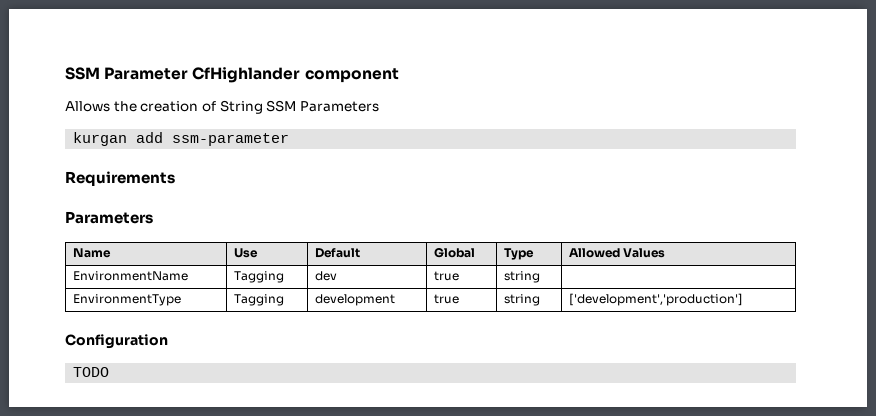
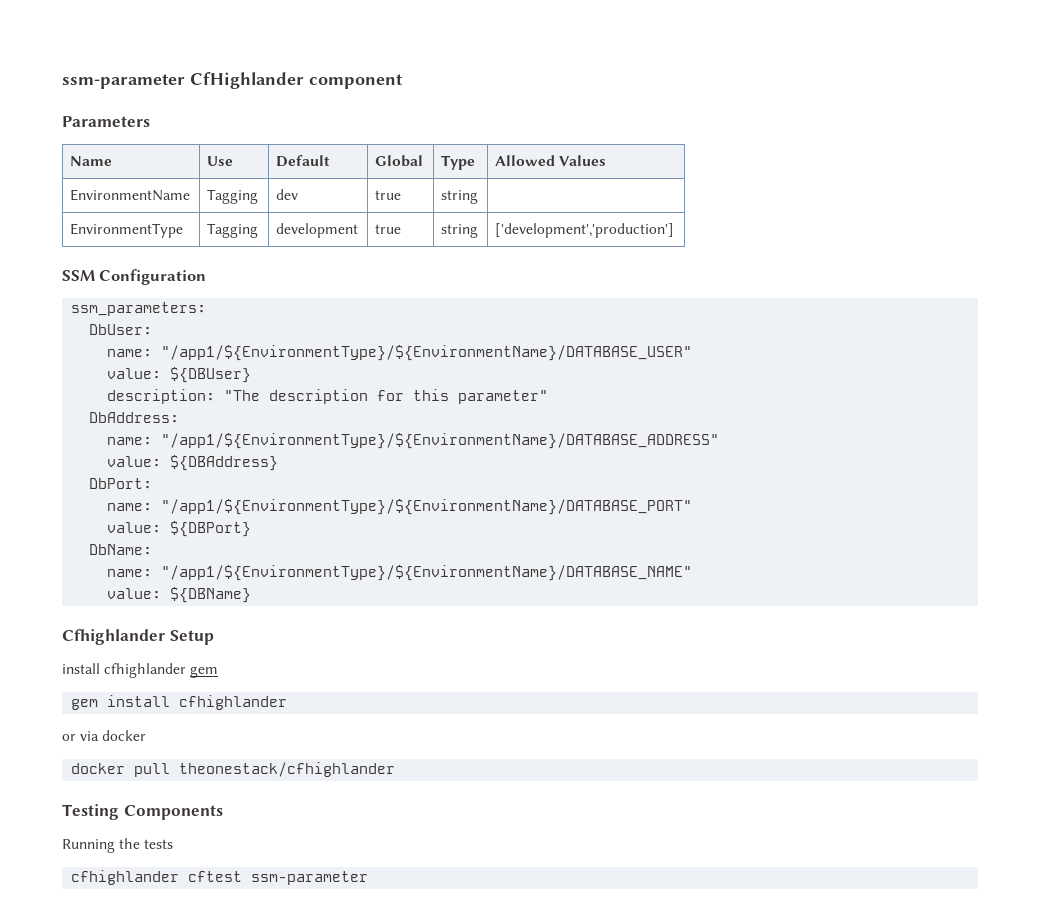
- SSM Parameter CfHighlander component
+ ssm-parameter CfHighlander component
- Allows the creation of String SSM Parameters
- kurgan add ssm-parameter
- Requirements
- Configuration
+ SSM Configuration
- TODO
+ ssm_parameters:
+ DbUser:
+ name: "/app1/${EnvironmentType}/${EnvironmentName}/DATABASE_USER"
+ value: ${DBUser}
+ description: "The description for this parameter"
+ DbAddress:
+ name: "/app1/${EnvironmentType}/${EnvironmentName}/DATABASE_ADDRESS"
+ value: ${DBAddress}
+ DbPort:
+ name: "/app1/${EnvironmentType}/${EnvironmentName}/DATABASE_PORT"
+ value: ${DBPort}
+ DbName:
+ name: "/app1/${EnvironmentType}/${EnvironmentName}/DATABASE_NAME"
+ value: ${DBName}
+ Cfhighlander Setup
+ install cfhighlander gem
+ gem install cfhighlander
+ or via docker
+ docker pull theonestack/cfhighlander
+ Testing Components
+ Running the tests
+ cfhighlander cftest ssm-parameter

